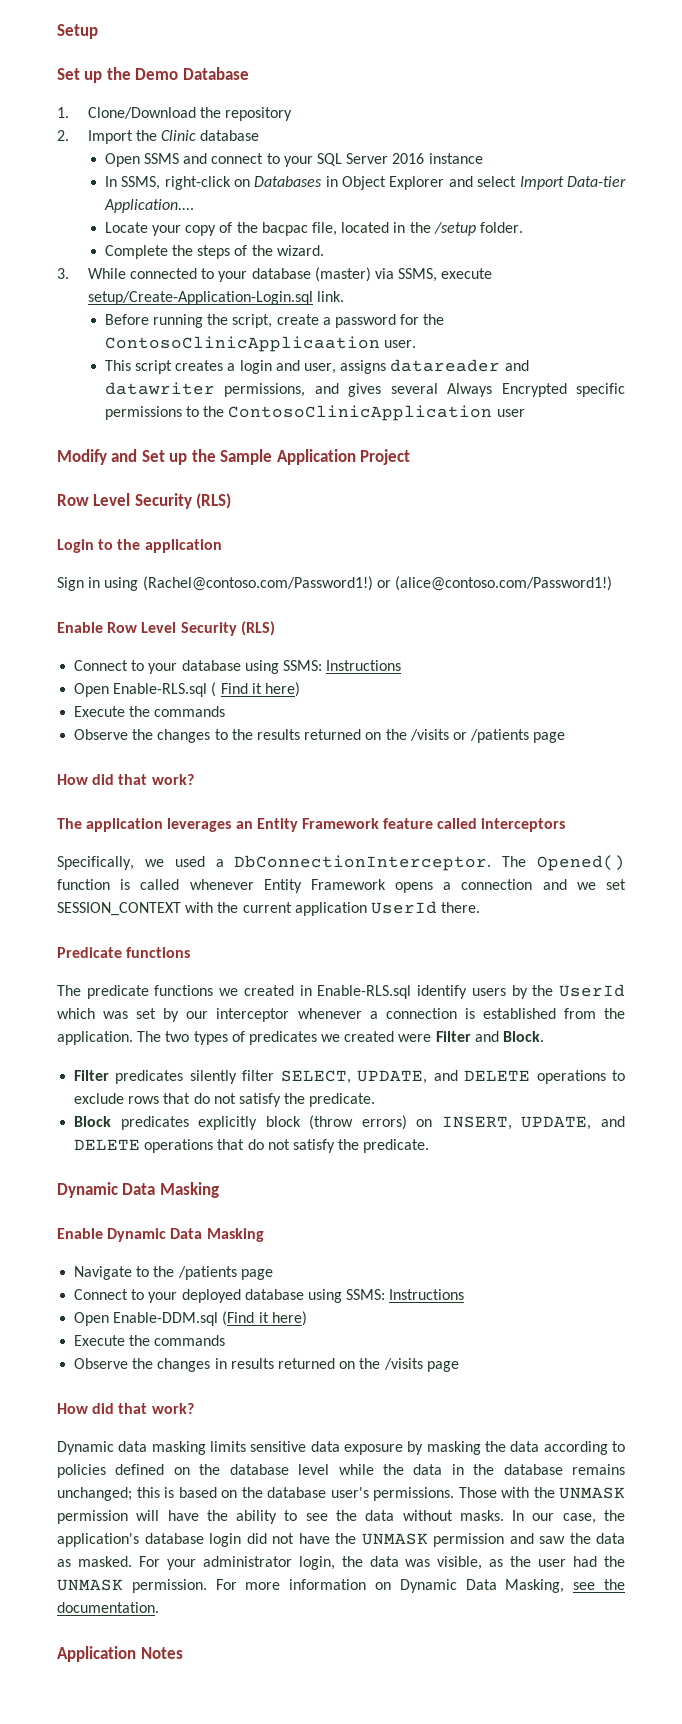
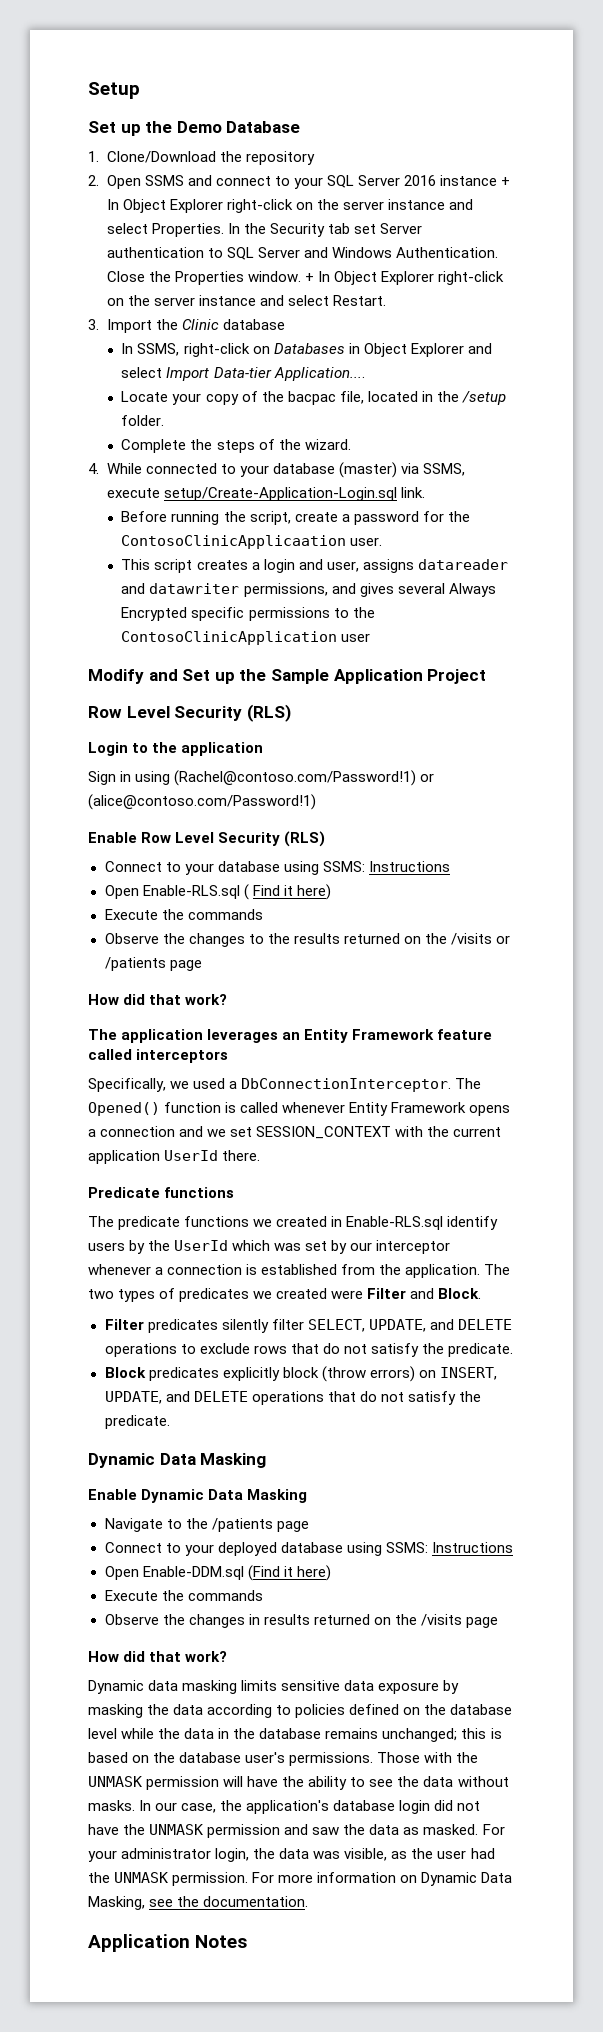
- 2. Import the Clinic database
- Open SSMS and connect to your SQL Server 2016 instance
+ 2. Open SSMS and connect to your SQL Server 2016 instance + In Object Explorer right-click on the server instance and select Properties. In the Security tab set Server authentication to SQL Server and Windows Authentication. Close the Properties window. + In Object Explorer right-click on the server instance and select Restart.
+ 3. Import the Clinic database
- 3. While connected to your database (master) via SSMS, execute setup/Create-Application-Login.sql link.
+ 4. While connected to your database (master) via SSMS, execute setup/Create-Application-Login.sql link.
- Sign in using (Rachel@contoso.com/Password1!) or (alice@contoso.com/Password1!)
+ Sign in using (Rachel@contoso.com/Password!1) or (alice@contoso.com/Password!1)

